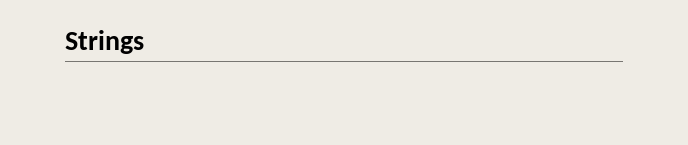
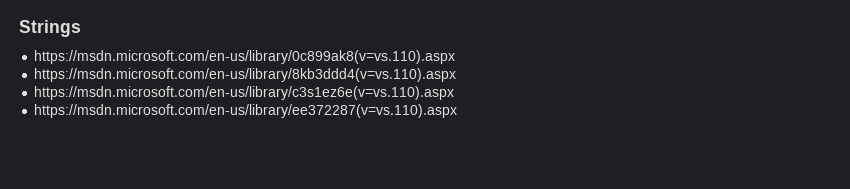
+ https://msdn.microsoft.com/en-us/library/0c899ak8(v=vs.110).aspx
+ https://msdn.microsoft.com/en-us/library/8kb3ddd4(v=vs.110).aspx
+ https://msdn.microsoft.com/en-us/library/c3s1ez6e(v=vs.110).aspx
+ https://msdn.microsoft.com/en-us/library/ee372287(v=vs.110).aspx

